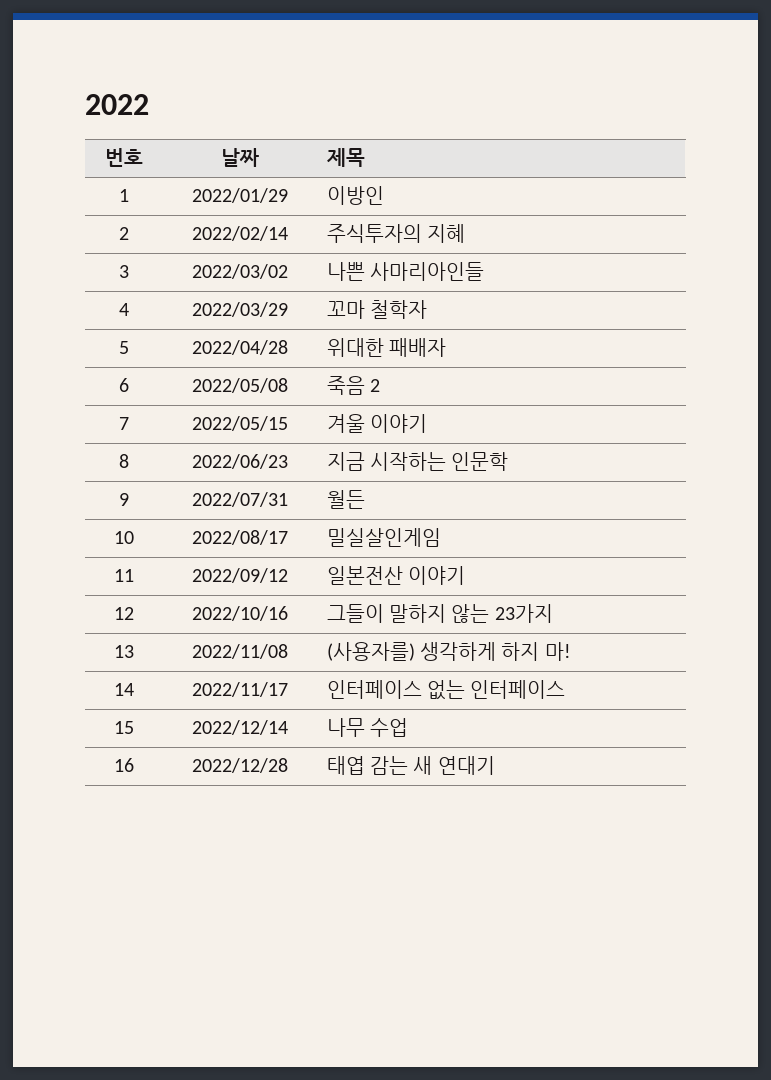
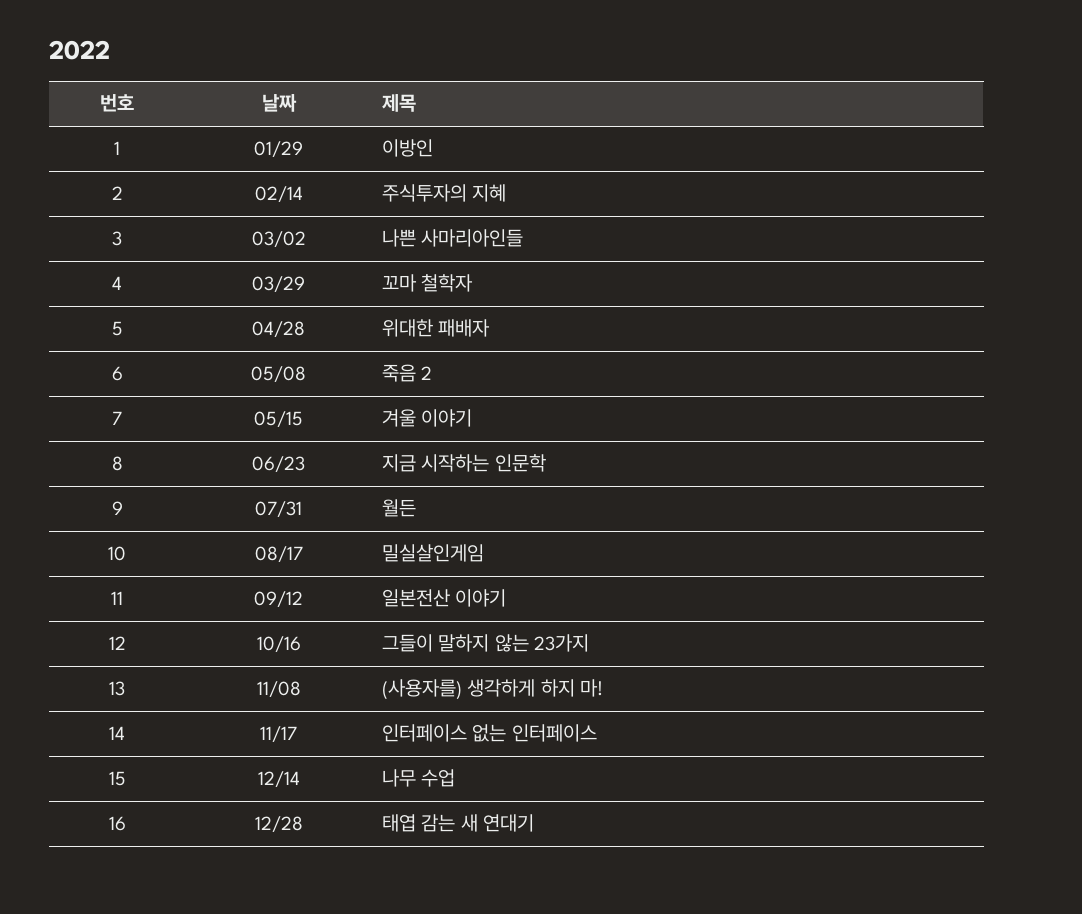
- 1 | 2022/01/29 | 이방인
+ 1 | 01/29 | 이방인
- 2 | 2022/02/14 | 주식투자의 지혜
+ 2 | 02/14 | 주식투자의 지혜
- 3 | 2022/03/02 | 나쁜 사마리아인들
+ 3 | 03/02 | 나쁜 사마리아인들
- 4 | 2022/03/29 | 꼬마 철학자
+ 4 | 03/29 | 꼬마 철학자
- 5 | 2022/04/28 | 위대한 패배자
+ 5 | 04/28 | 위대한 패배자
- 6 | 2022/05/08 | 죽음 2
+ 6 | 05/08 | 죽음 2
- 7 | 2022/05/15 | 겨울 이야기
+ 7 | 05/15 | 겨울 이야기
- 8 | 2022/06/23 | 지금 시작하는 인문학
+ 8 | 06/23 | 지금 시작하는 인문학
- 9 | 2022/07/31 | 월든
+ 9 | 07/31 | 월든
- 10 | 2022/08/17 | 밀실살인게임
+ 10 | 08/17 | 밀실살인게임
- 11 | 2022/09/12 | 일본전산 이야기
+ 11 | 09/12 | 일본전산 이야기
- 12 | 2022/10/16 | 그들이 말하지 않는 23가지
+ 12 | 10/16 | 그들이 말하지 않는 23가지
- 13 | 2022/11/08 | (사용자를) 생각하게 하지 마!
+ 13 | 11/08 | (사용자를) 생각하게 하지 마!
- 14 | 2022/11/17 | 인터페이스 없는 인터페이스
+ 14 | 11/17 | 인터페이스 없는 인터페이스
- 15 | 2022/12/14 | 나무 수업
+ 15 | 12/14 | 나무 수업
- 16 | 2022/12/28 | 태엽 감는 새 연대기
+ 16 | 12/28 | 태엽 감는 새 연대기

